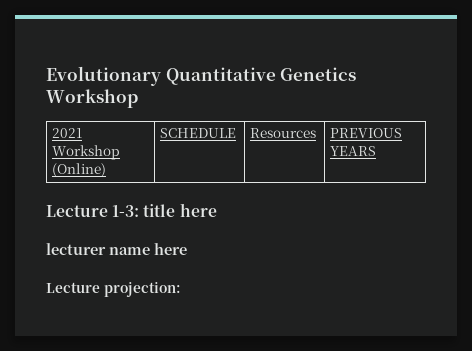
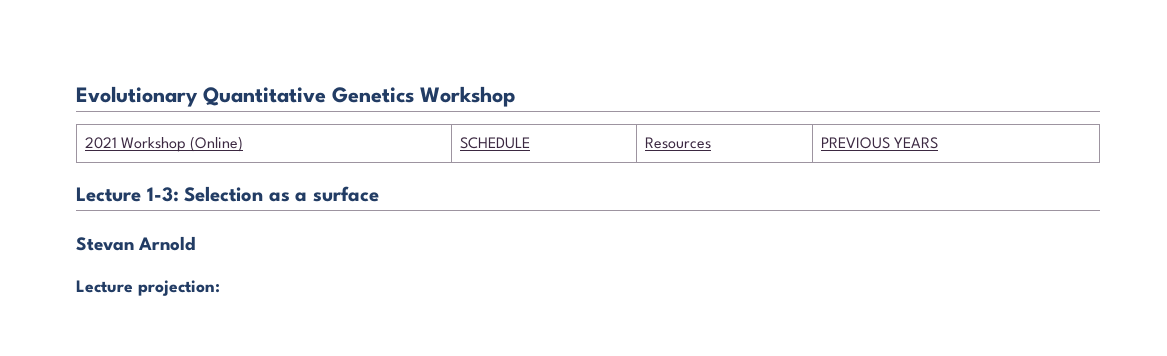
- Lecture 1-3: title here
- lecturer name here
+ Lecture 1-3: Selection as a surface
+ Stevan Arnold

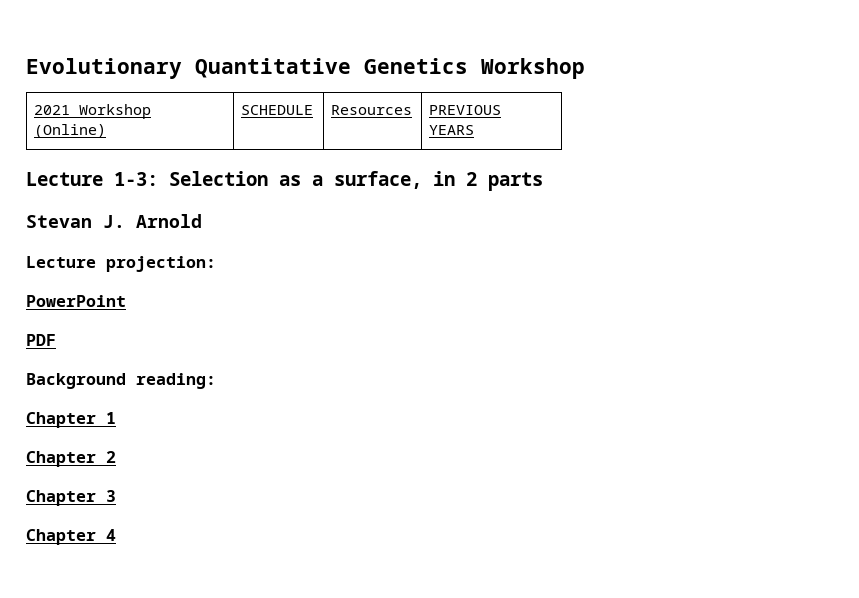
- Lecture 1-3: Selection as a surface
+ Lecture 1-3: Selection as a surface, in 2 parts
- Stevan Arnold
+ Stevan J. Arnold
+ PowerPoint
+ PDF
+ Background reading:
+ Chapter 1
+ Chapter 2
+ Chapter 3
+ Chapter 4

